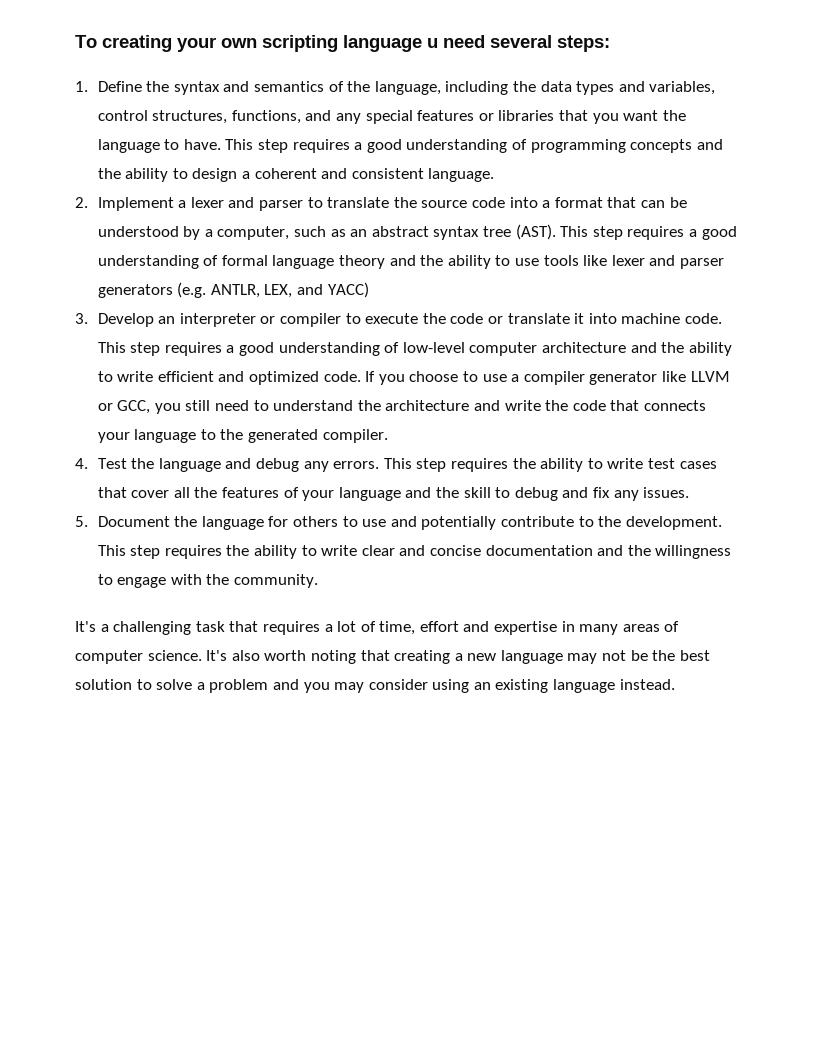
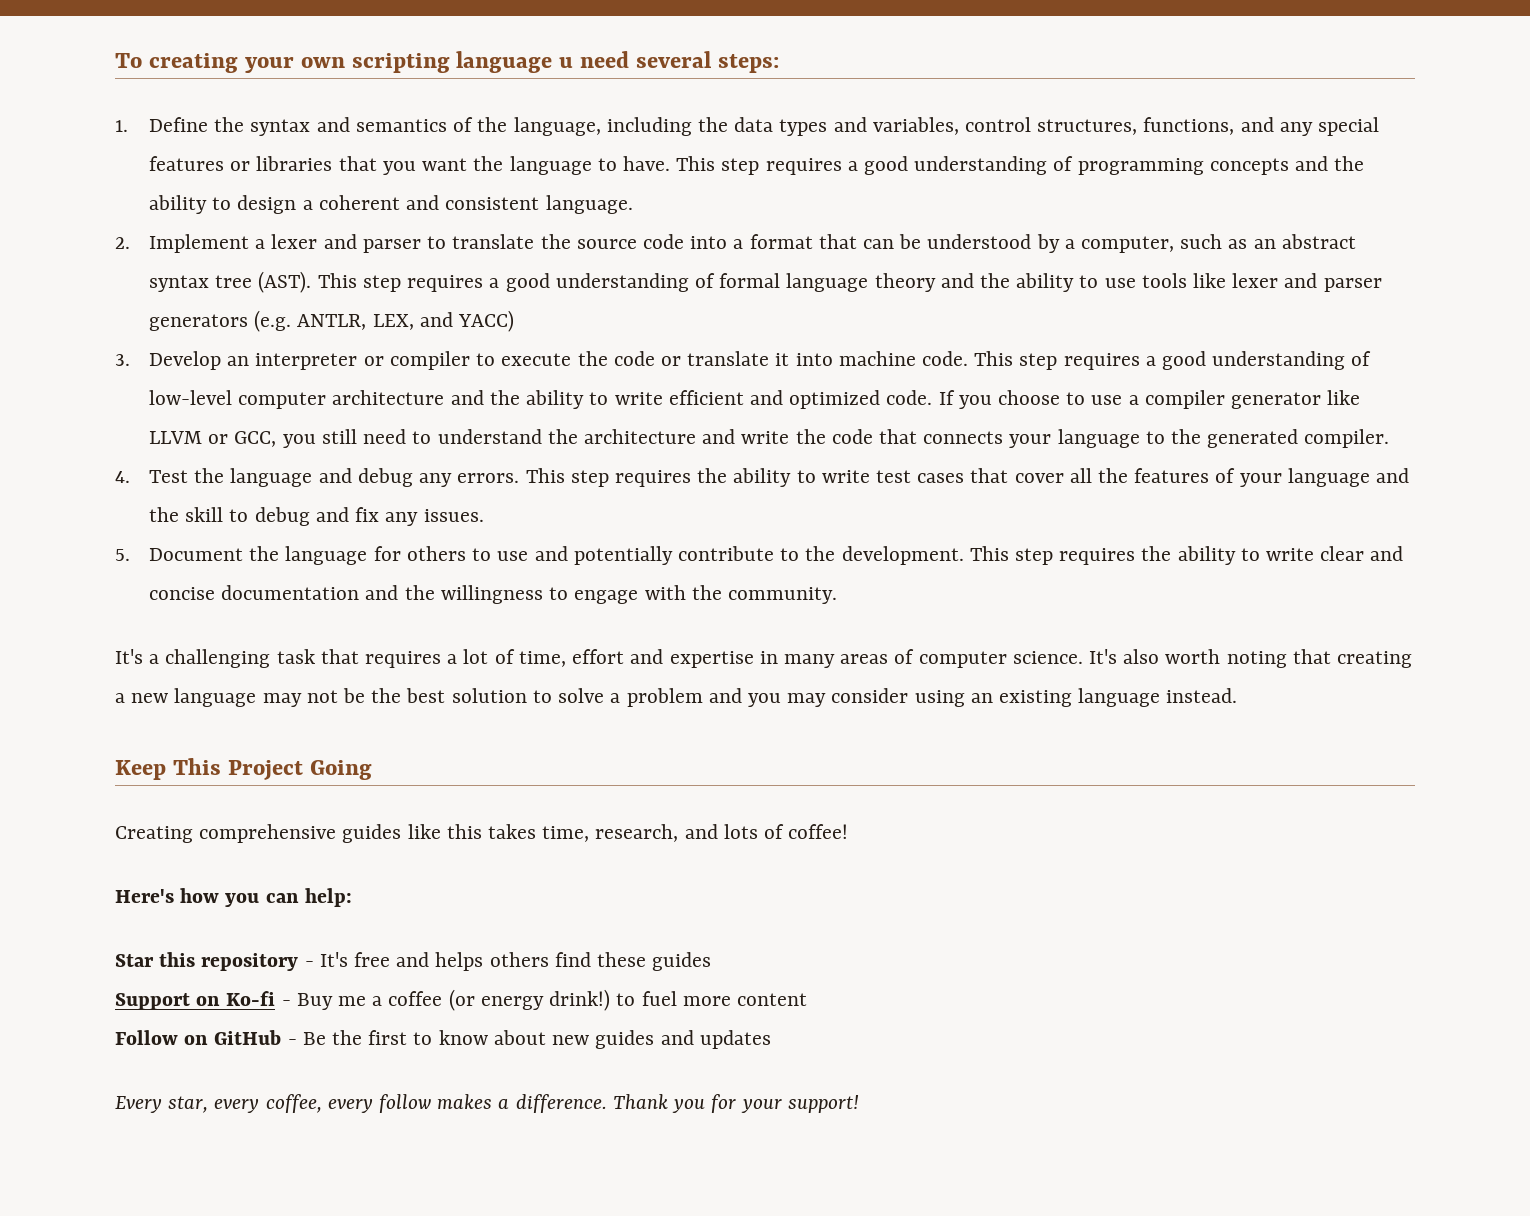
+ Keep This Project Going
+ Creating comprehensive guides like this takes time, research, and lots of coffee!
+ Here's how you can help:
+ Star this repository - It's free and helps others find these guides
+ Support on Ko-fi - Buy me a coffee (or energy drink!) to fuel more content
+ Follow on GitHub - Be the first to know about new guides and updates
+ Every star, every coffee, every follow makes a difference. Thank you for your support!

